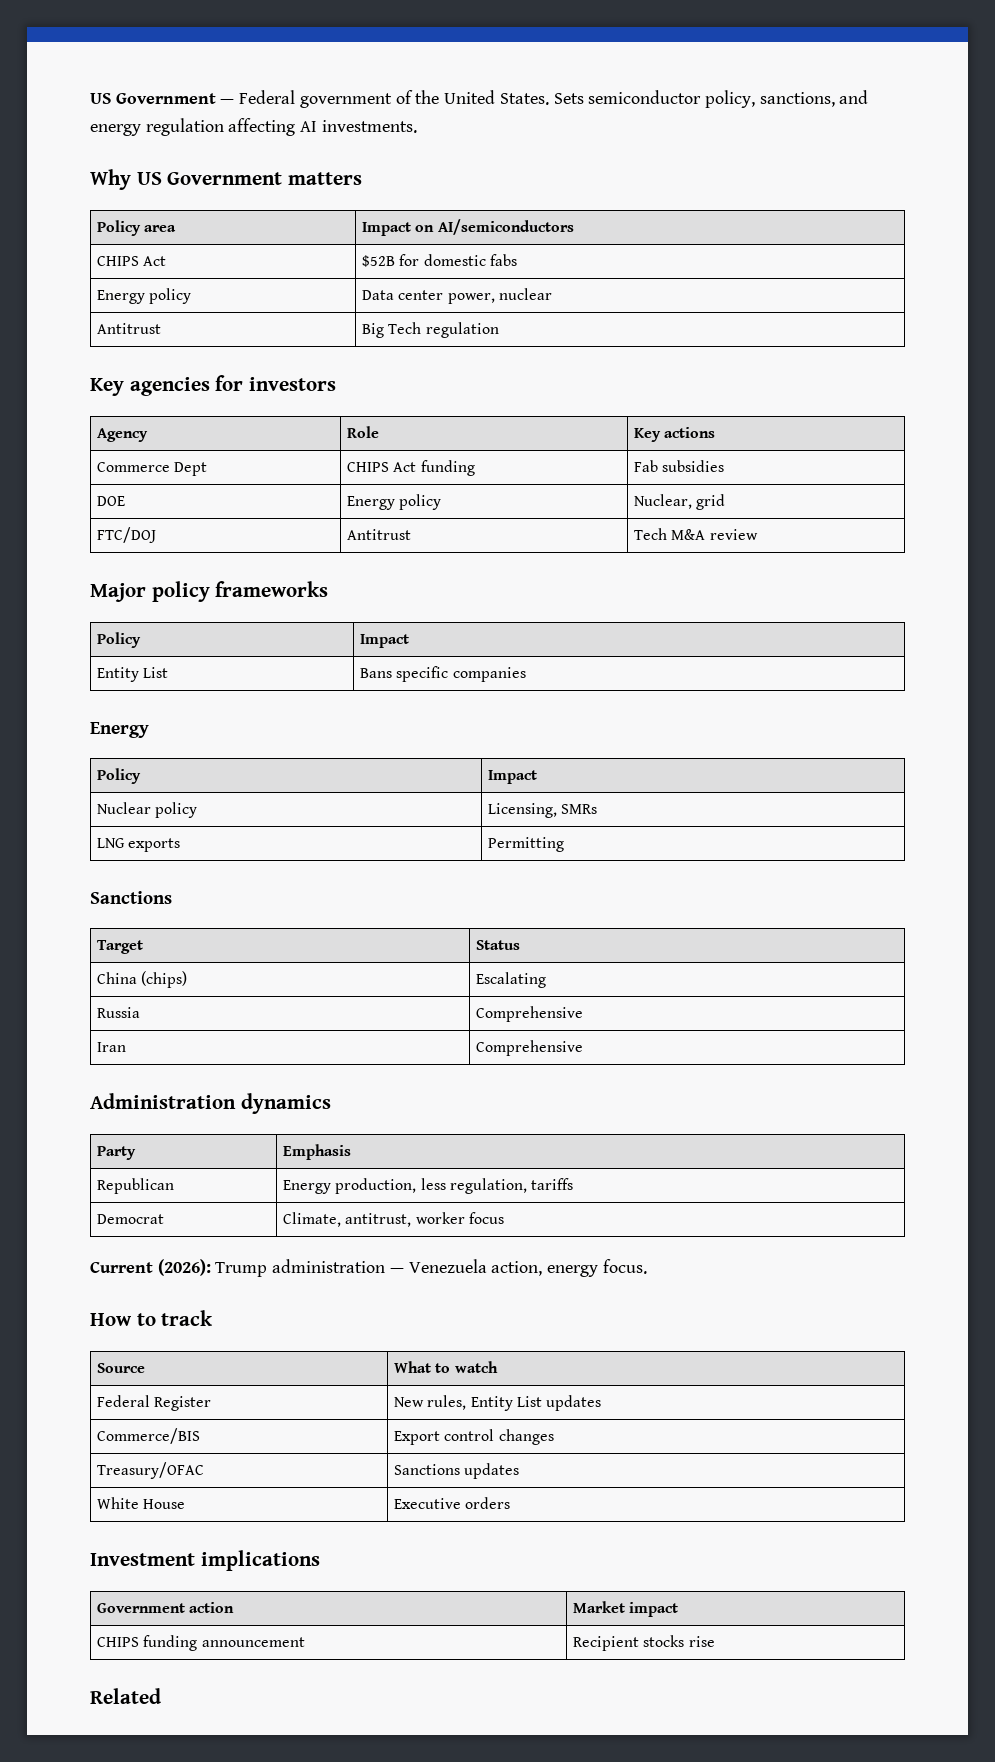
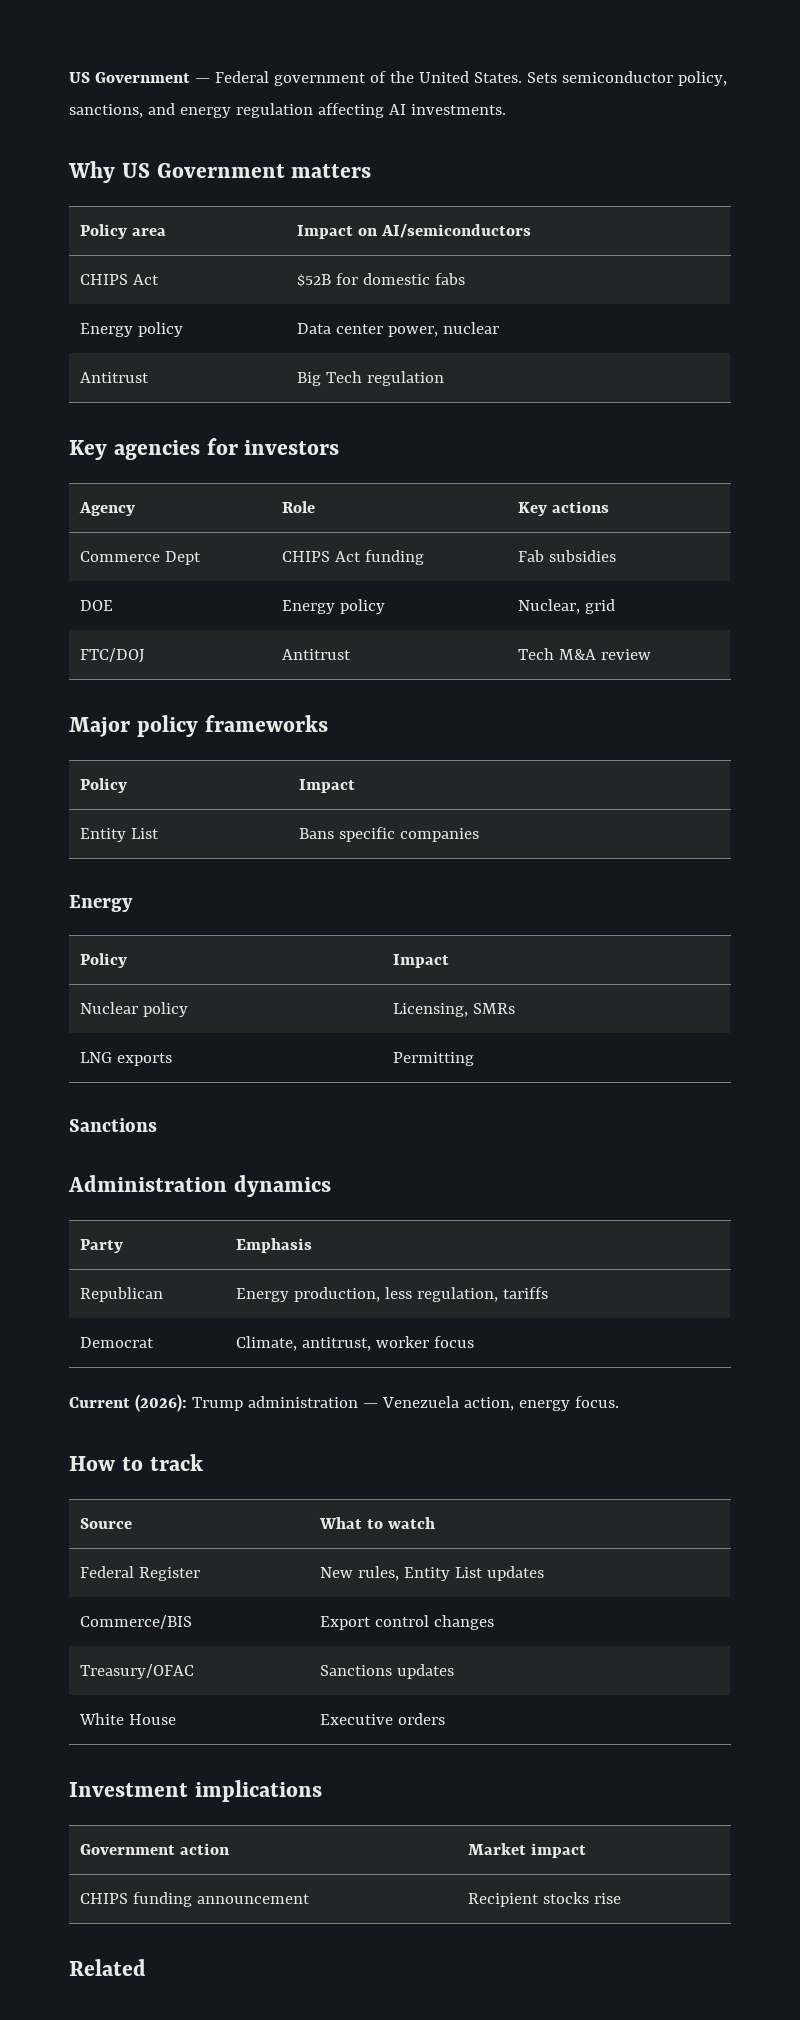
- Target | Status
- China (chips) | Escalating
- Russia | Comprehensive
- Iran | Comprehensive

